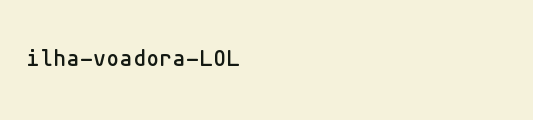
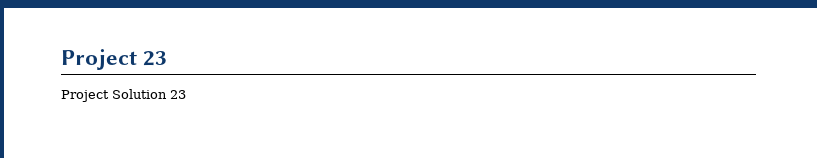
- ilha-voadora-LOL
+ Project 23
+ Project Solution 23

